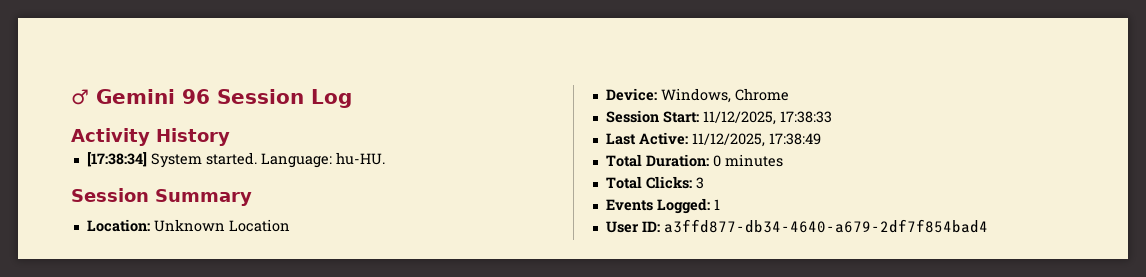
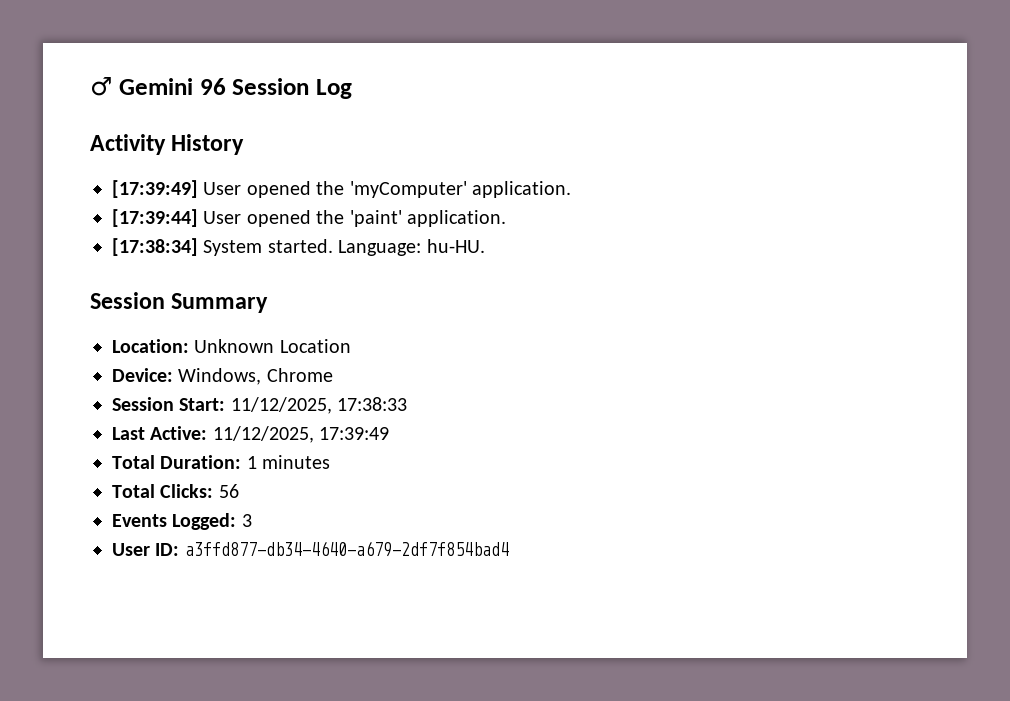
+ [17:39:49] User opened the 'myComputer' application.
+ [17:39:44] User opened the 'paint' application.
- Last Active: 11/12/2025, 17:38:49
+ Last Active: 11/12/2025, 17:39:49
- Total Duration: 0 minutes
+ Total Duration: 1 minutes
- Total Clicks: 3
+ Total Clicks: 56
- Events Logged: 1
+ Events Logged: 3

